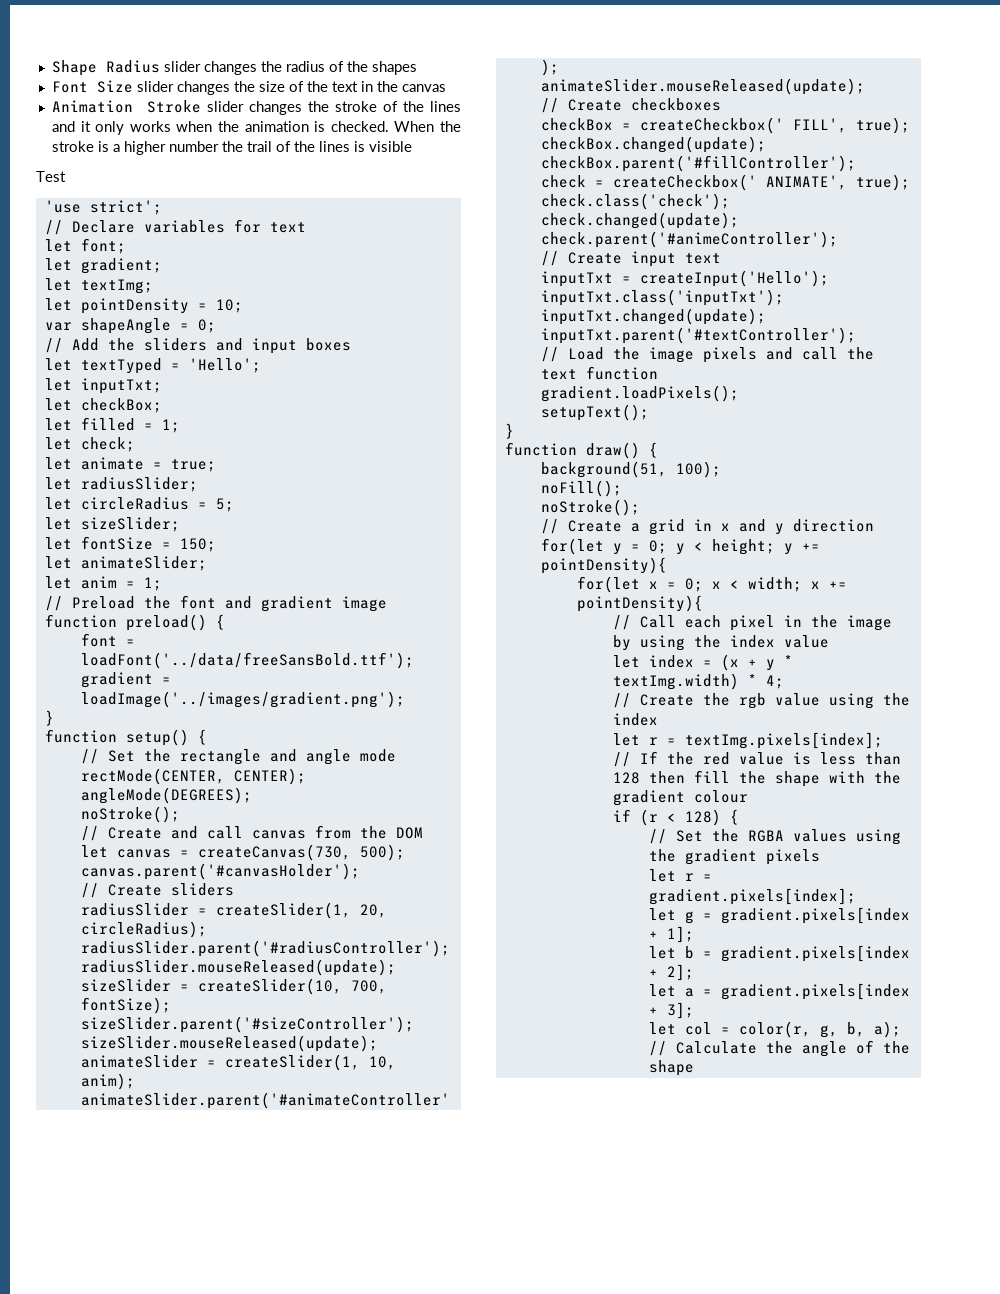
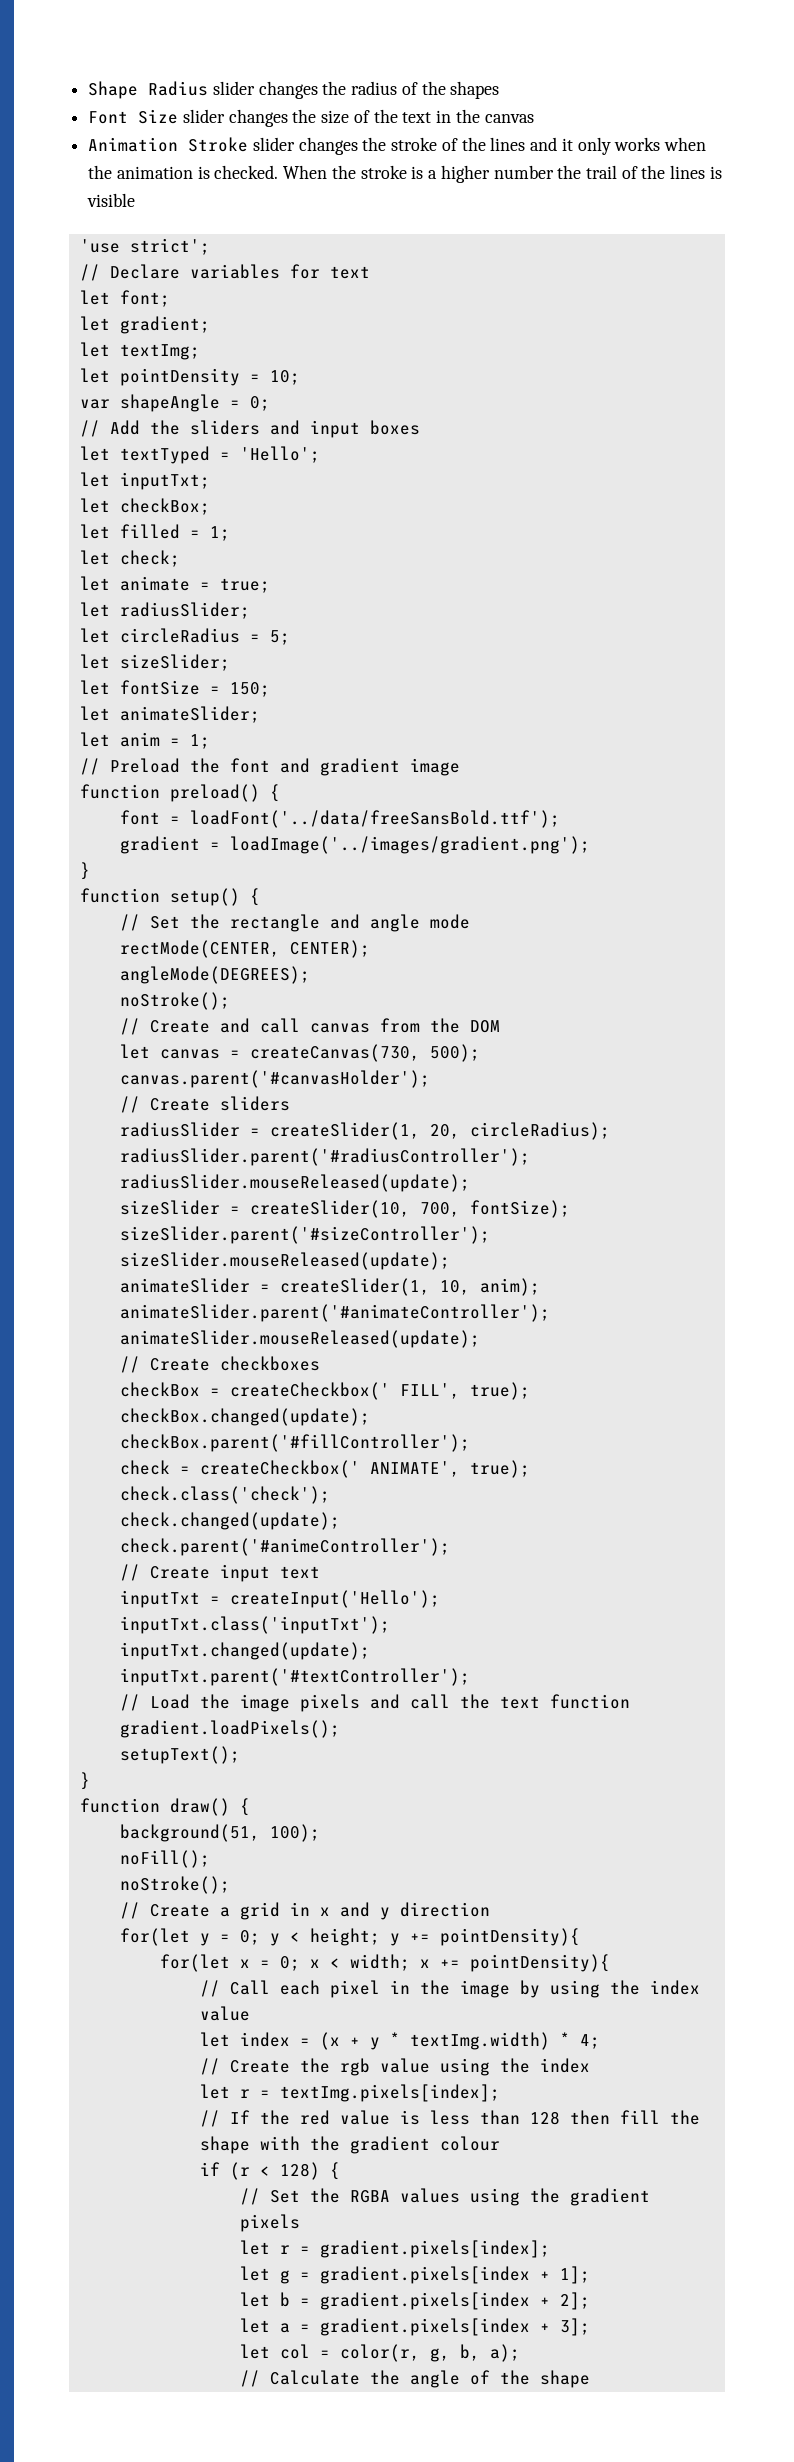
- Test

